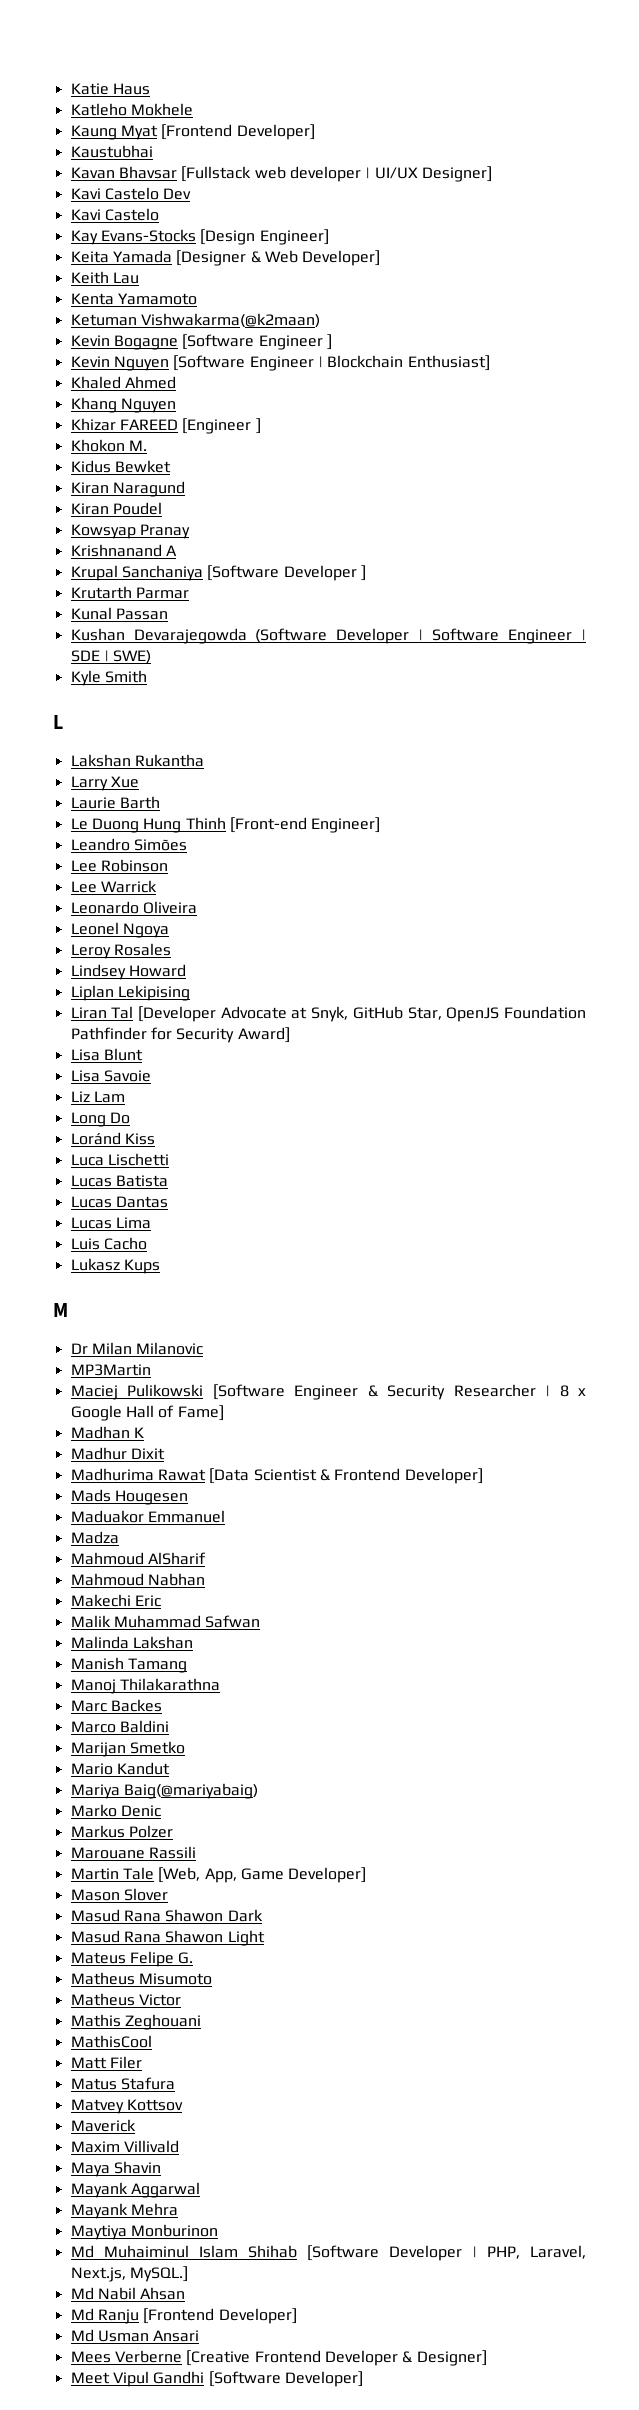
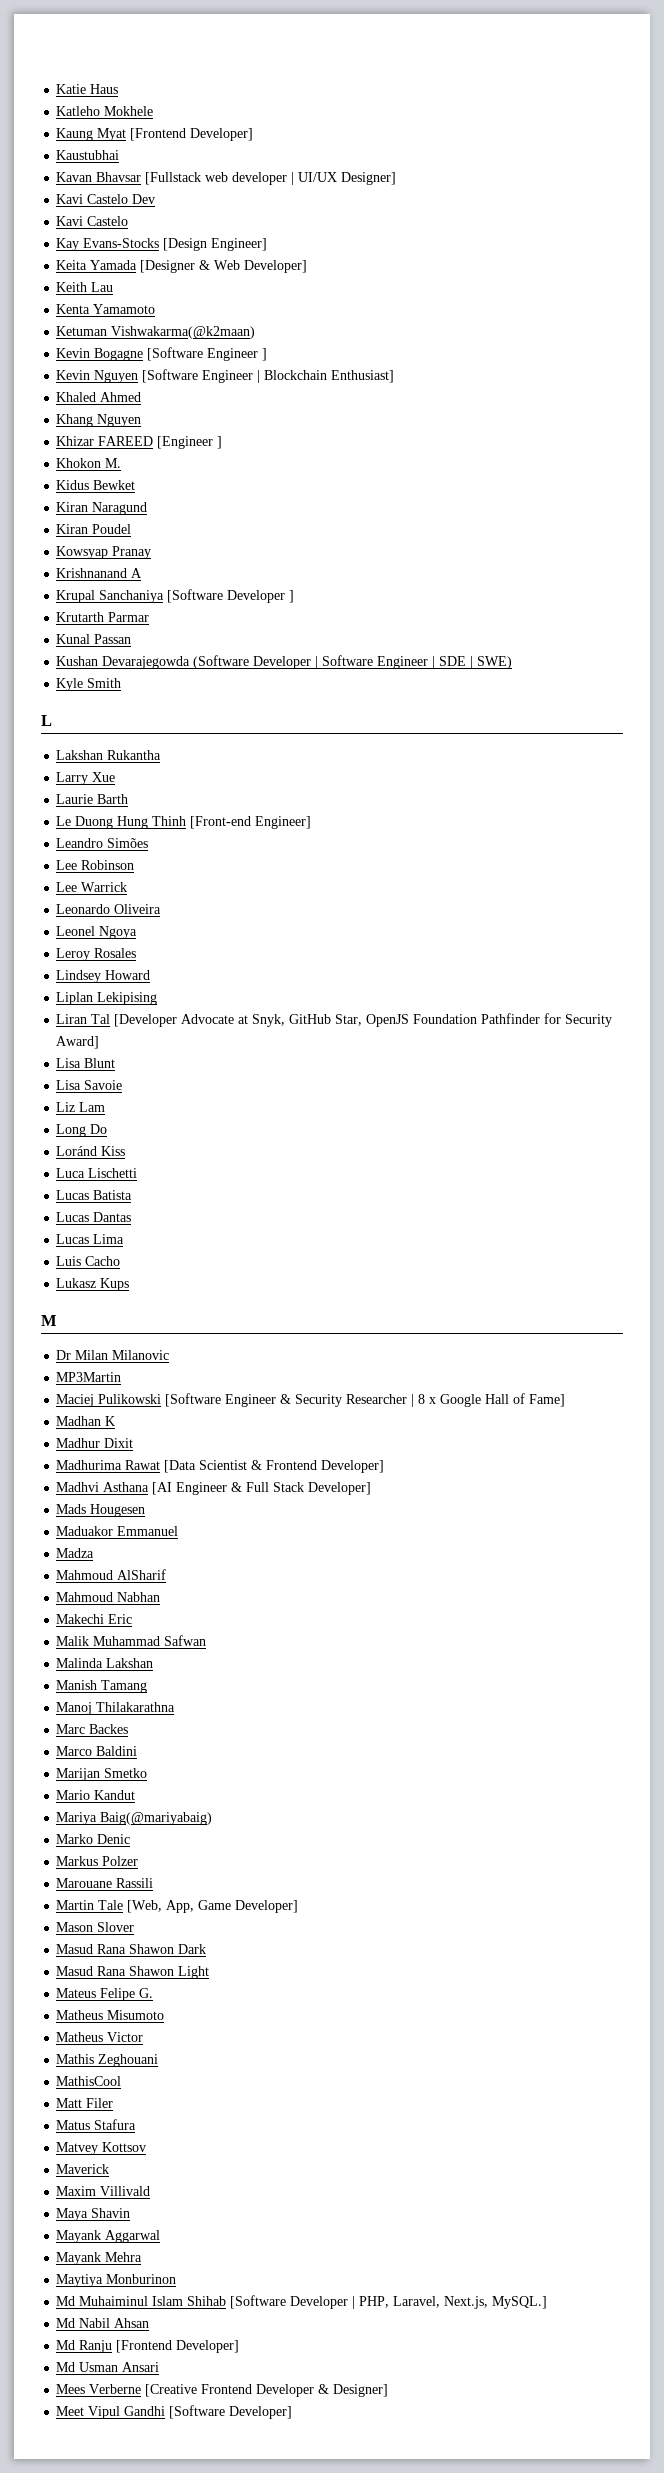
+ Madhvi Asthana [AI Engineer & Full Stack Developer]

